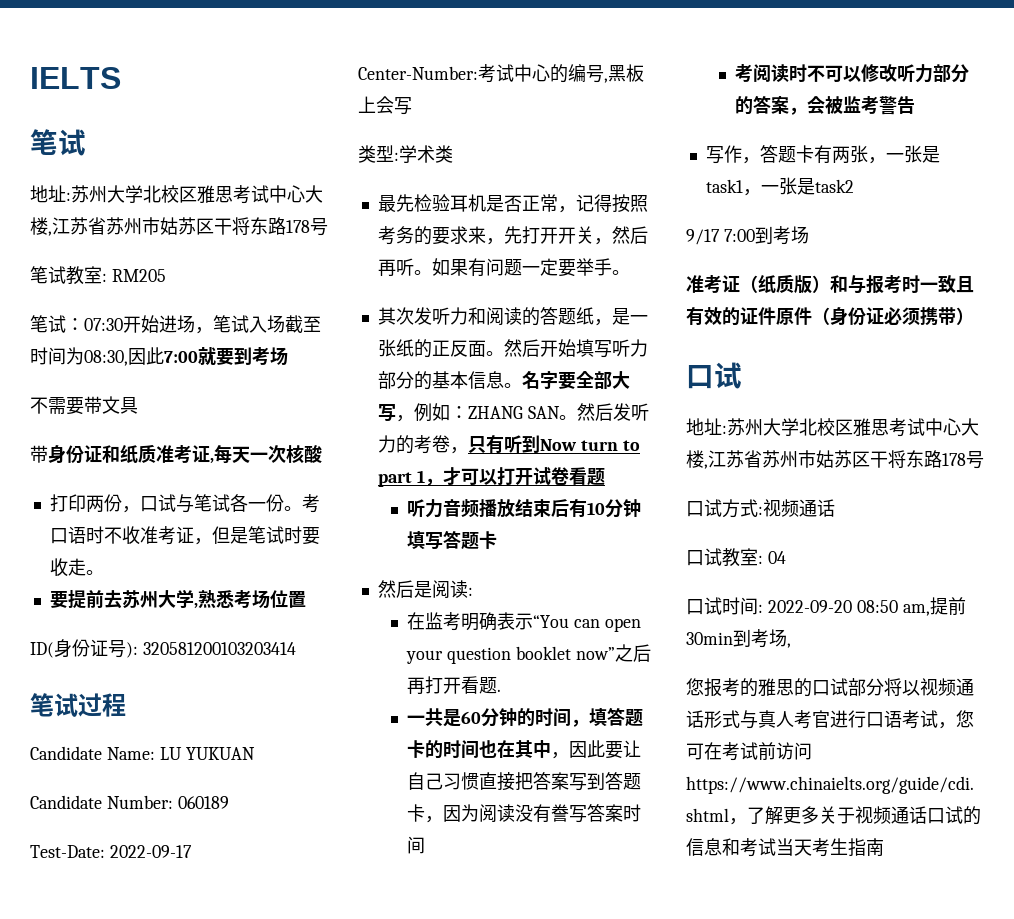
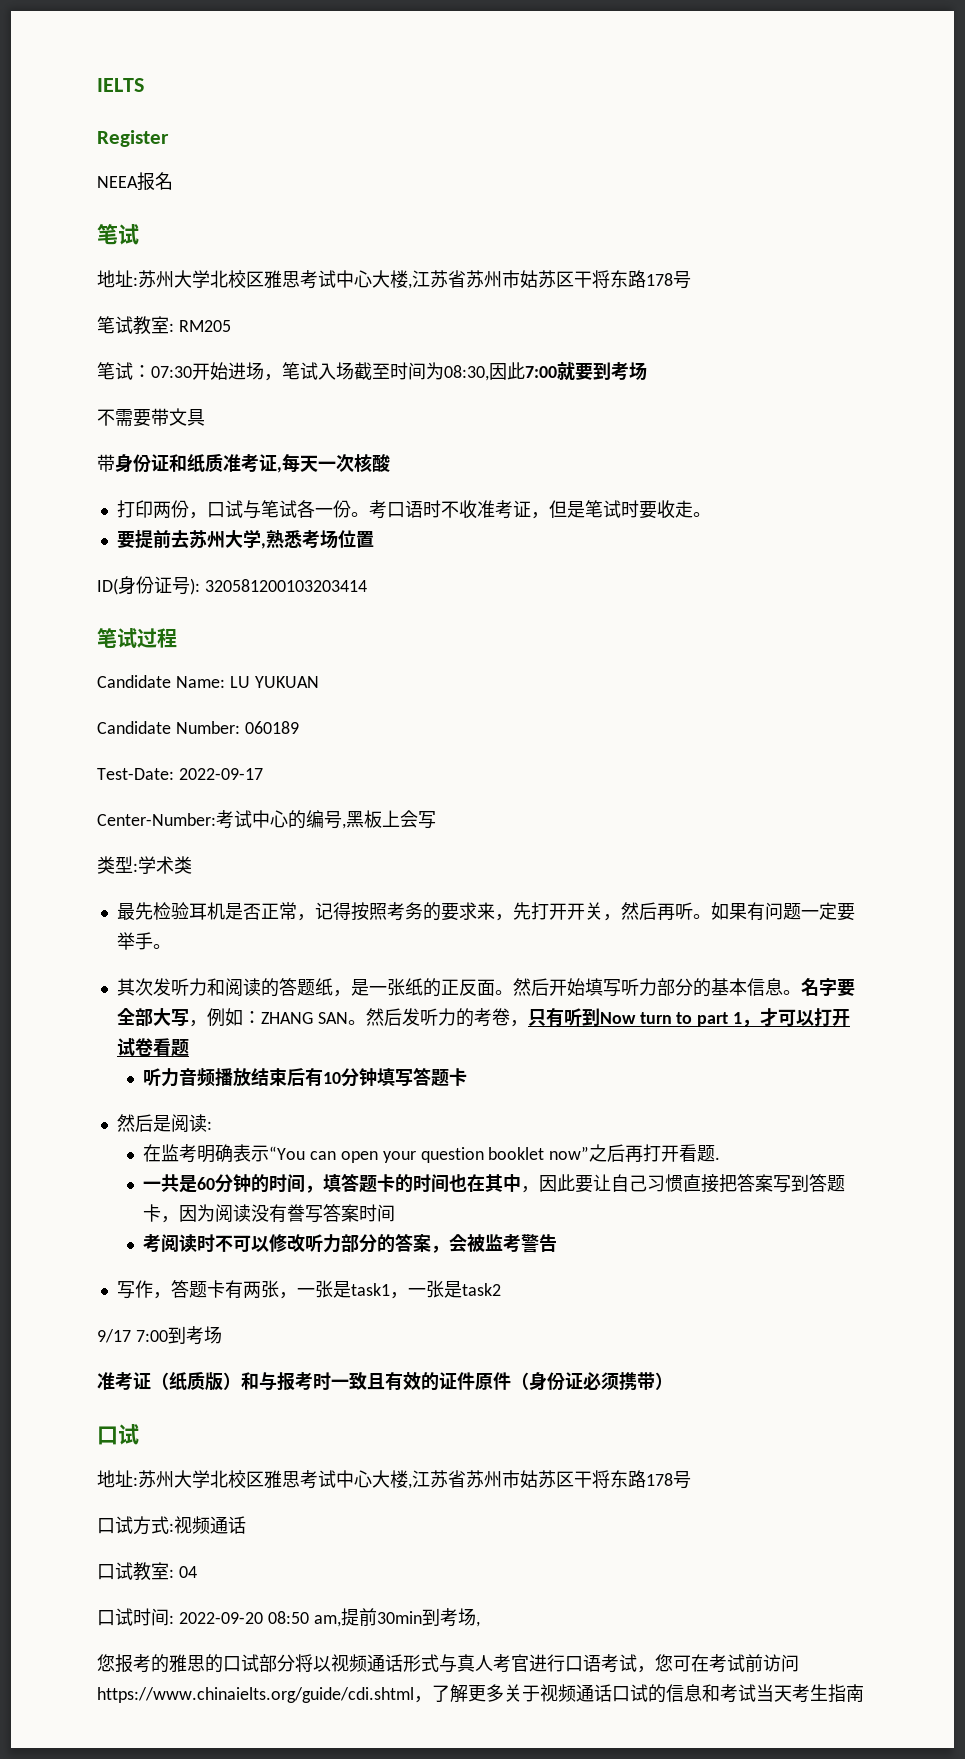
+ Register
+ NEEA报名

